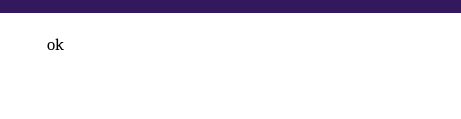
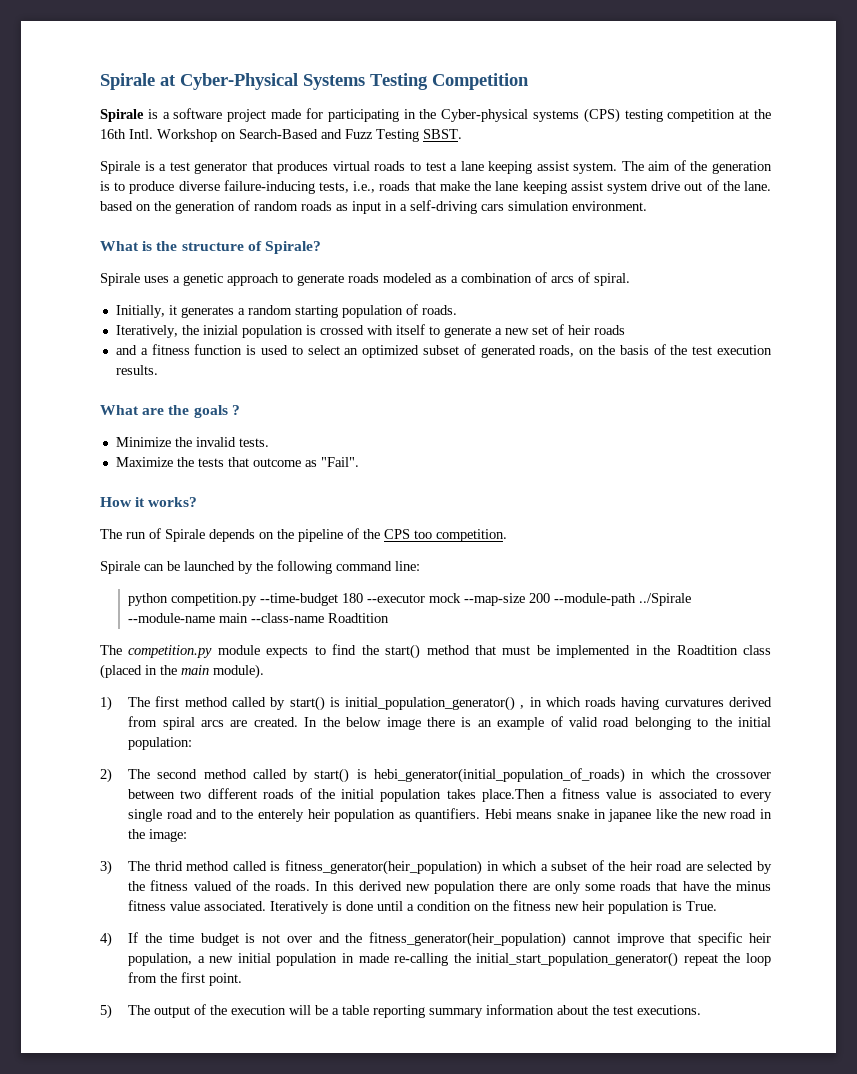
- ok
+ Spirale at Cyber-Physical Systems Testing Competition
+ Spirale is a software project made for participating in the Cyber-physical systems (CPS) testing competition at the 16th Intl. Workshop on Search-Based and Fuzz Testing SBST.
+ Spirale is a test generator that produces virtual roads to test a lane keeping assist system. The aim of the generation is to produce diverse failure-inducing tests, i.e., roads that make the lane keeping assist system drive out of the lane. based on the generation of random roads as input in a self-driving cars simulation environment.
+ What is the structure of Spirale?
+ Spirale uses a genetic approach to generate roads modeled as a combination of arcs of spiral.
+ Initially, it generates a random starting population of roads.
+ Iteratively, the inizial population is crossed with itself to generate a new set of heir roads
+ and a fitness function is used to select an optimized subset of generated roads, on the basis of the test execution results.
+ What are the goals ?
+ Minimize the invalid tests.
+ Maximize the tests that outcome as "Fail".
+ How it works?
+ The run of Spirale depends on the pipeline of the CPS too competition.
+ Spirale can be launched by the following command line:
+ python competition.py --time-budget 180 --executor mock --map-size 200 --module-path ../Spirale --module-name main --class-name Roadtition
+ The competition.py module expects to find the start() method that must be implemented in the Roadtition class (placed in the main module).
+ 1) The first method called by start() is initial_population_generator() , in which roads having curvatures derived from spiral arcs are created. In the below image there is an example of valid road belonging to the initial population:
+ 2) The second method called by start() is hebi_generator(initial_population_of_roads) in which the crossover between two different roads of the initial population takes place.Then a fitness value is associated to every single road and to the enterely heir population as quantifiers. Hebi means snake in japanee like the new road in the image:
+ 3) The thrid method called is fitness_generator(heir_population) in which a subset of the heir road are selected by the fitness valued of the roads. In this derived new population there are only some roads that have the minus fitness value associated. Iteratively is done until a condition on the fitness new heir population is True.
+ 4) If the time budget is not over and the fitness_generator(heir_population) cannot improve that specific heir population, a new initial population in made re-calling the initial_start_population_generator() repeat the loop from the first point.
+ 5) The output of the execution will be a table reporting summary information about the test executions.

